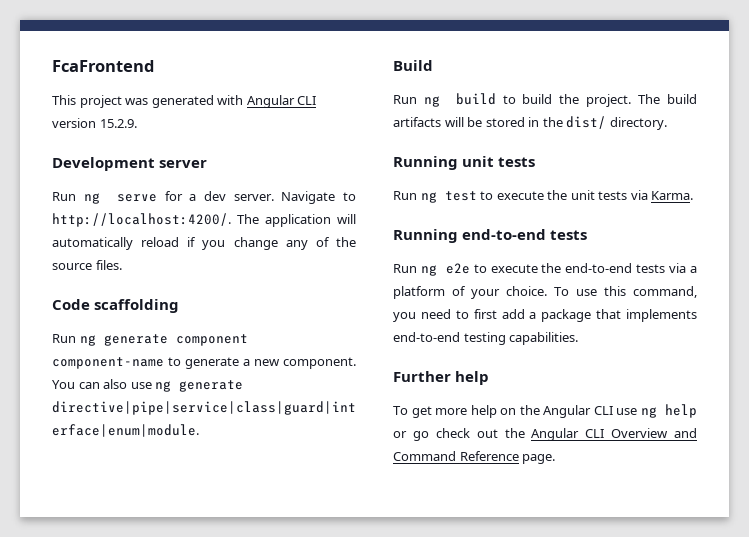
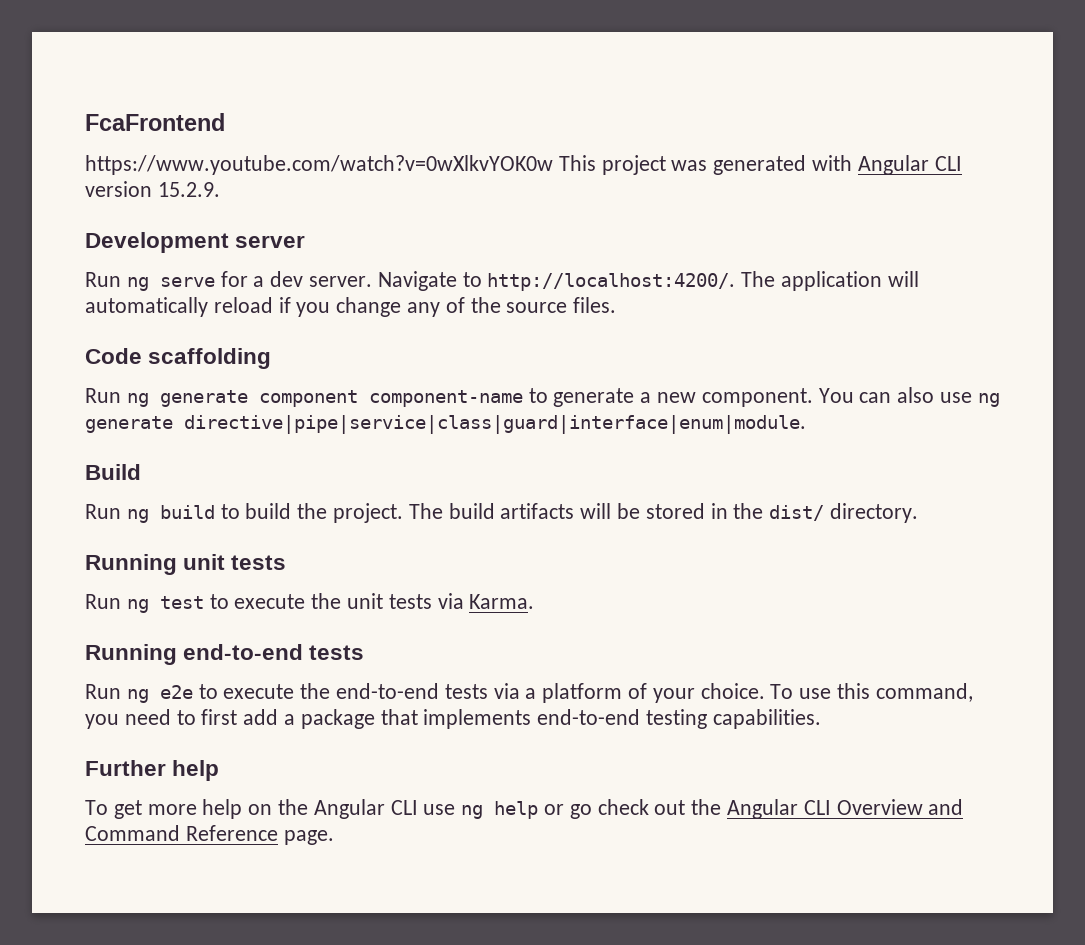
- This project was generated with Angular CLI version 15.2.9.
+ https://www.youtube.com/watch?v=0wXlkvYOK0w This project was generated with Angular CLI version 15.2.9.

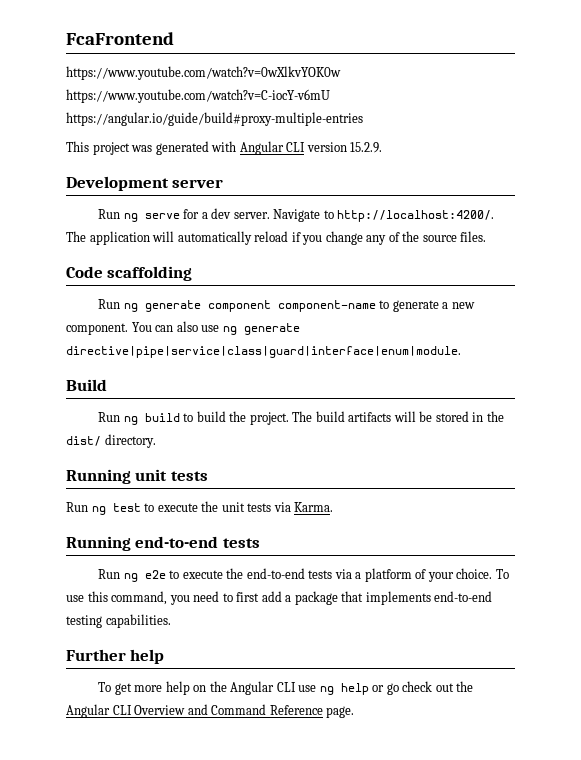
- https://www.youtube.com/watch?v=0wXlkvYOK0w This project was generated with Angular CLI version 15.2.9.
+ https://www.youtube.com/watch?v=0wXlkvYOK0w https://www.youtube.com/watch?v=C-iocY-v6mU https://angular.io/guide/build#proxy-multiple-entries
+ This project was generated with Angular CLI version 15.2.9.

